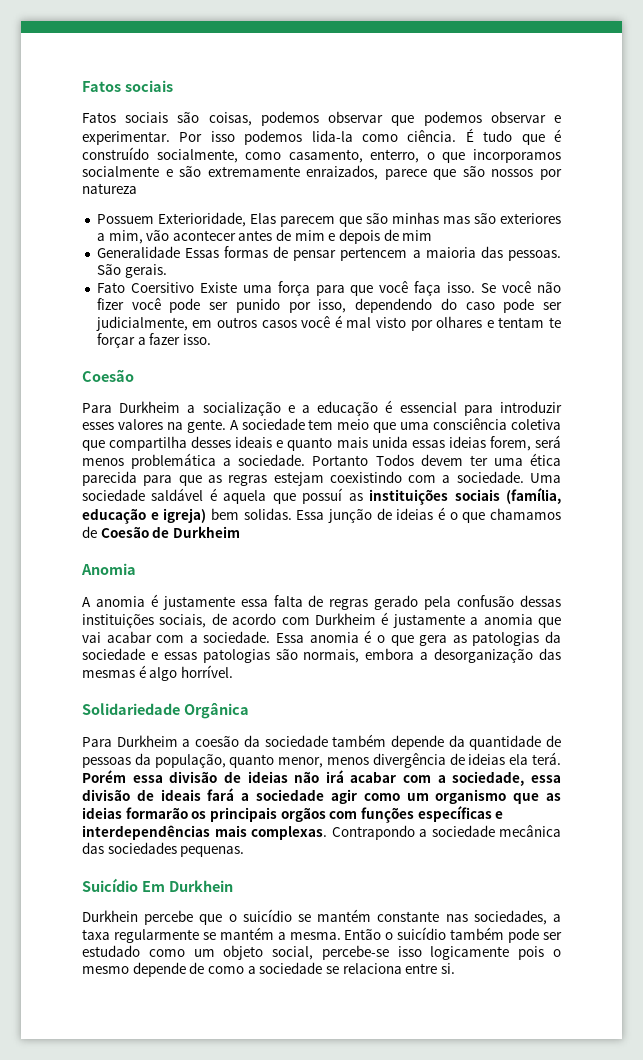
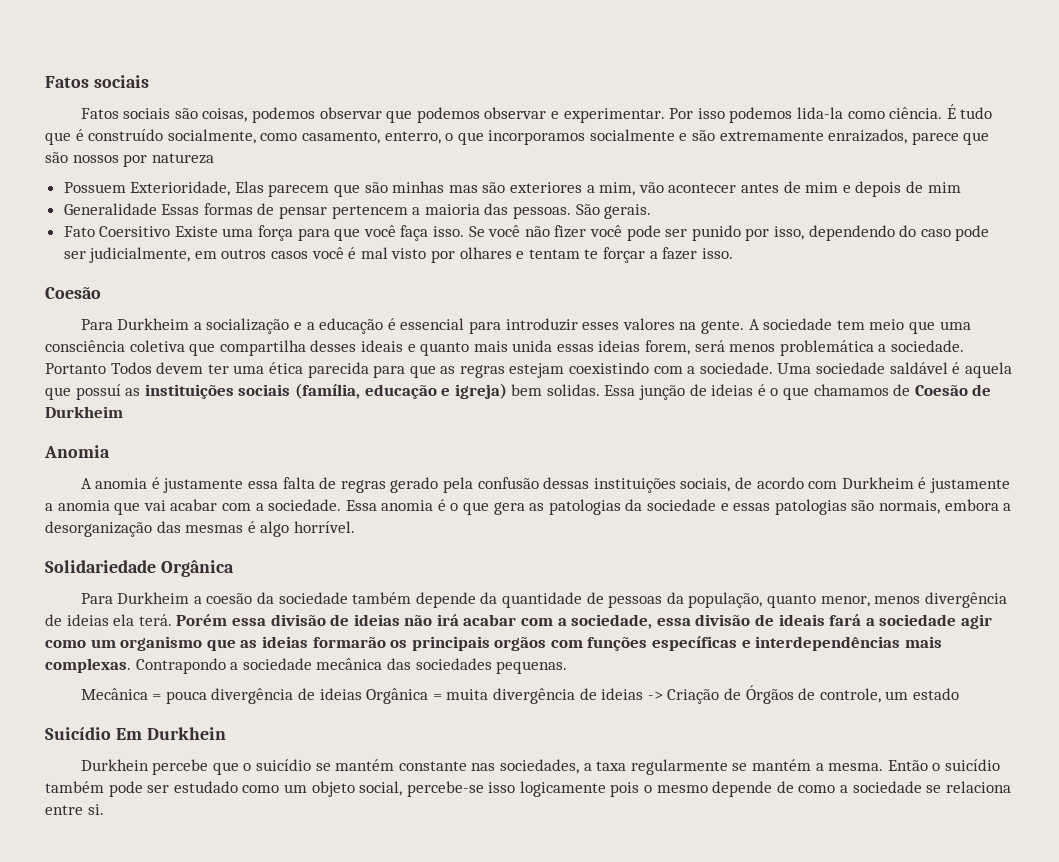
+ Mecânica = pouca divergência de ideias Orgânica = muita divergência de ideias -> Criação de Órgãos de controle, um estado

